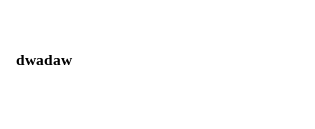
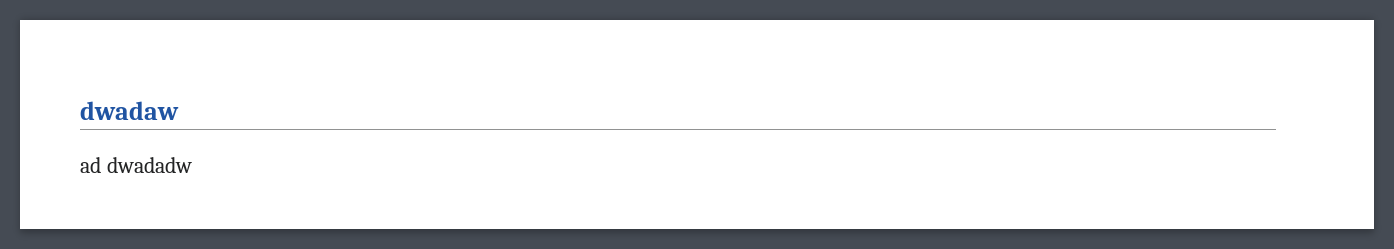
+ ad dwadadw

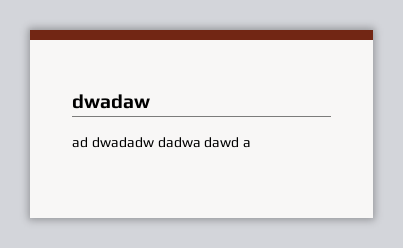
- ad dwadadw
+ ad dwadadw dadwa dawd a

